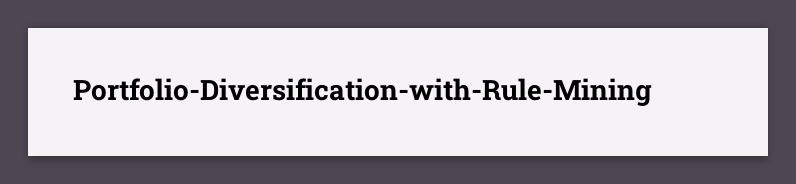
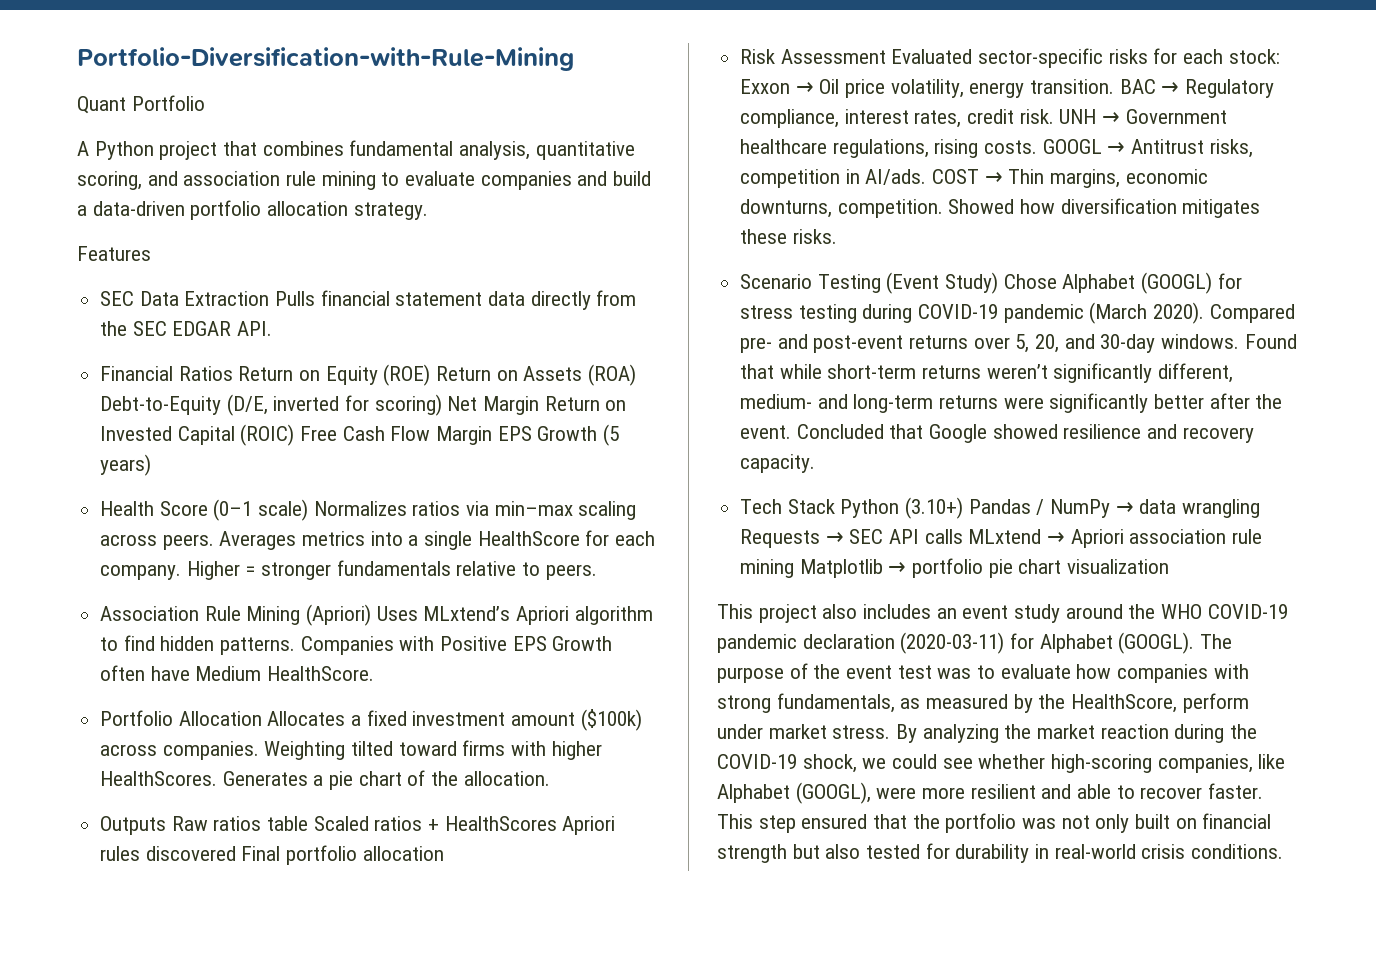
+ Quant Portfolio
+ A Python project that combines fundamental analysis, quantitative scoring, and association rule mining to evaluate companies and build a data-driven portfolio allocation strategy.
+ Features
+ SEC Data Extraction Pulls financial statement data directly from the SEC EDGAR API.
+ Financial Ratios Return on Equity (ROE) Return on Assets (ROA) Debt-to-Equity (D/E, inverted for scoring) Net Margin Return on Invested Capital (ROIC) Free Cash Flow Margin EPS Growth (5 years)
+ Health Score (0–1 scale) Normalizes ratios via min–max scaling across peers. Averages metrics into a single HealthScore for each company. Higher = stronger fundamentals relative to peers.
+ Association Rule Mining (Apriori) Uses MLxtend’s Apriori algorithm to find hidden patterns. Companies with Positive EPS Growth often have Medium HealthScore.
+ Portfolio Allocation Allocates a fixed investment amount ($100k) across companies. Weighting tilted toward firms with higher HealthScores. Generates a pie chart of the allocation.
+ Outputs Raw ratios table Scaled ratios + HealthScores Apriori rules discovered Final portfolio allocation
+ Risk Assessment Evaluated sector-specific risks for each stock: Exxon → Oil price volatility, energy transition. BAC → Regulatory compliance, interest rates, credit risk. UNH → Government healthcare regulations, rising costs. GOOGL → Antitrust risks, competition in AI/ads. COST → Thin margins, economic downturns, competition. Showed how diversification mitigates these risks.
+ Scenario Testing (Event Study) Chose Alphabet (GOOGL) for stress testing during COVID-19 pandemic (March 2020). Compared pre- and post-event returns over 5, 20, and 30-day windows. Found that while short-term returns weren’t significantly different, medium- and long-term returns were significantly better after the event. Concluded that Google showed resilience and recovery capacity.
+ Tech Stack Python (3.10+) Pandas / NumPy → data wrangling Requests → SEC API calls MLxtend → Apriori association rule mining Matplotlib → portfolio pie chart visualization
+ This project also includes an event study around the WHO COVID-19 pandemic declaration (2020-03-11) for Alphabet (GOOGL). The purpose of the event test was to evaluate how companies with strong fundamentals, as measured by the HealthScore, perform under market stress. By analyzing the market reaction during the COVID-19 shock, we could see whether high-scoring companies, like Alphabet (GOOGL), were more resilient and able to recover faster. This step ensured that the portfolio was not only built on financial strength but also tested for durability in real-world crisis conditions.

